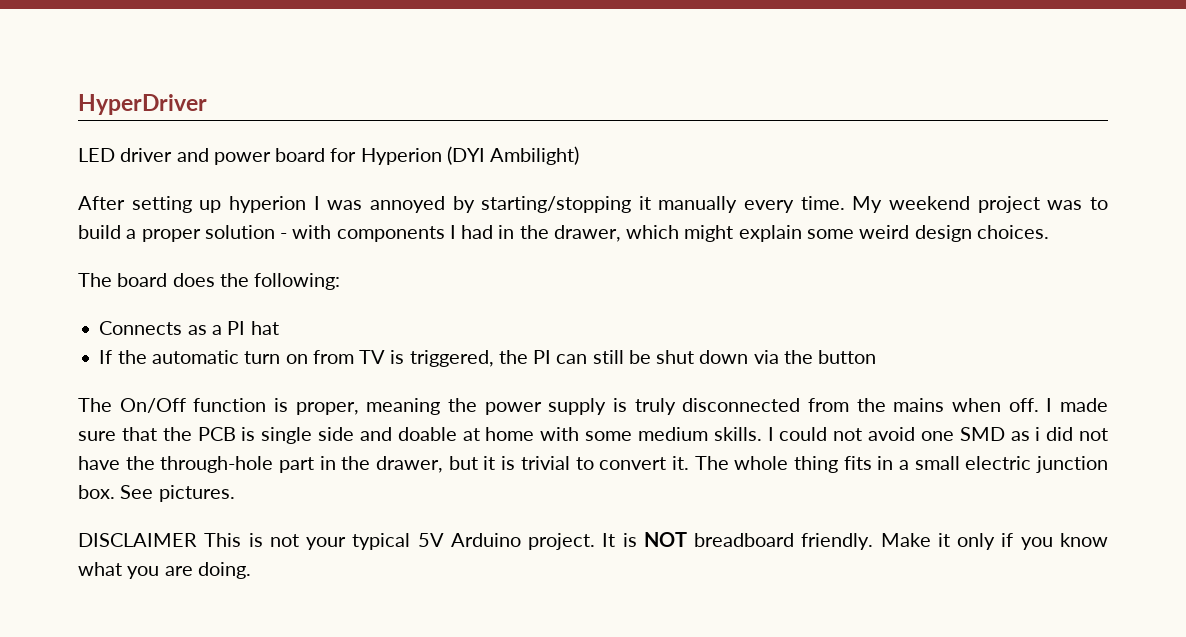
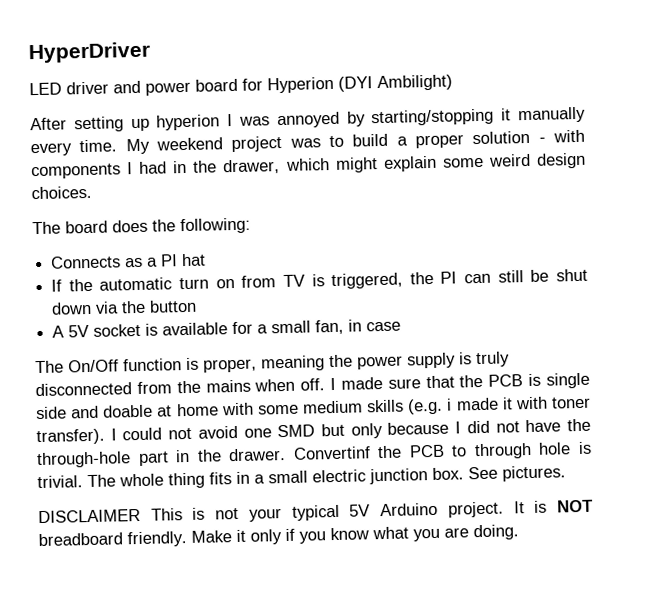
+ A 5V socket is available for a small fan, in case
- I made sure that the PCB is single side and doable at home with some medium skills.
+ I made sure that the PCB is single side and doable at home with some medium skills (e.g. i made it with toner transfer).
- I could not avoid one SMD as i did not have the through-hole part in the drawer, but it is trivial to convert it.
+ I could not avoid one SMD but only because I did not have the through-hole part in the drawer. Convertinf the PCB to through hole is trivial.

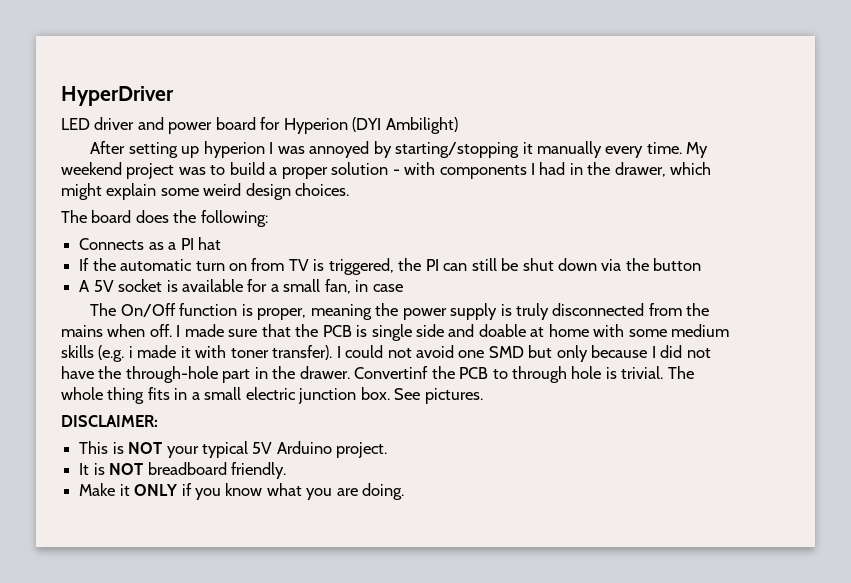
- DISCLAIMER This is not your typical 5V Arduino project. It is NOT breadboard friendly. Make it only if you know what you are doing.
+ DISCLAIMER:
+ This is NOT your typical 5V Arduino project.
+ It is NOT breadboard friendly.
+ Make it ONLY if you know what you are doing.

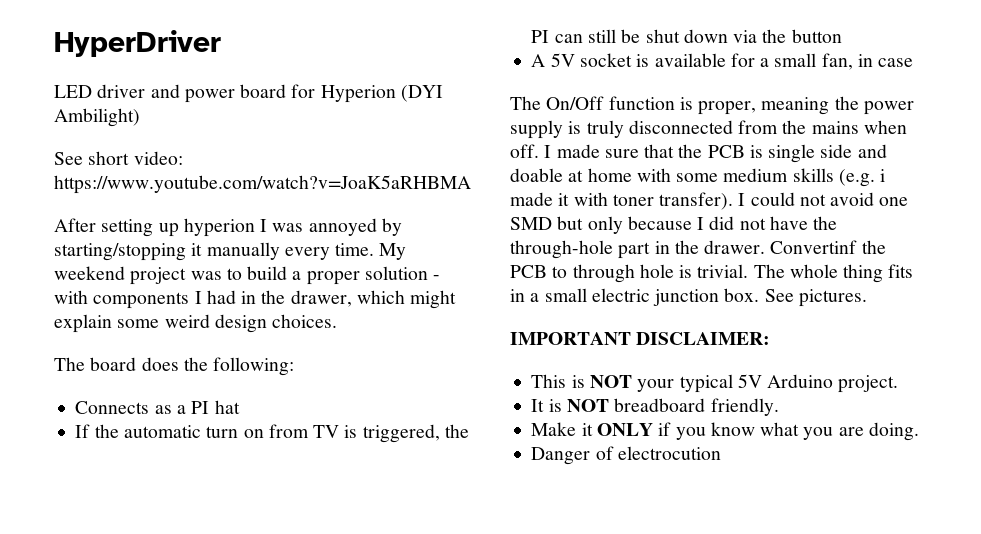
+ See short video: https://www.youtube.com/watch?v=JoaK5aRHBMA
- DISCLAIMER:
+ IMPORTANT DISCLAIMER:
+ Danger of electrocution

